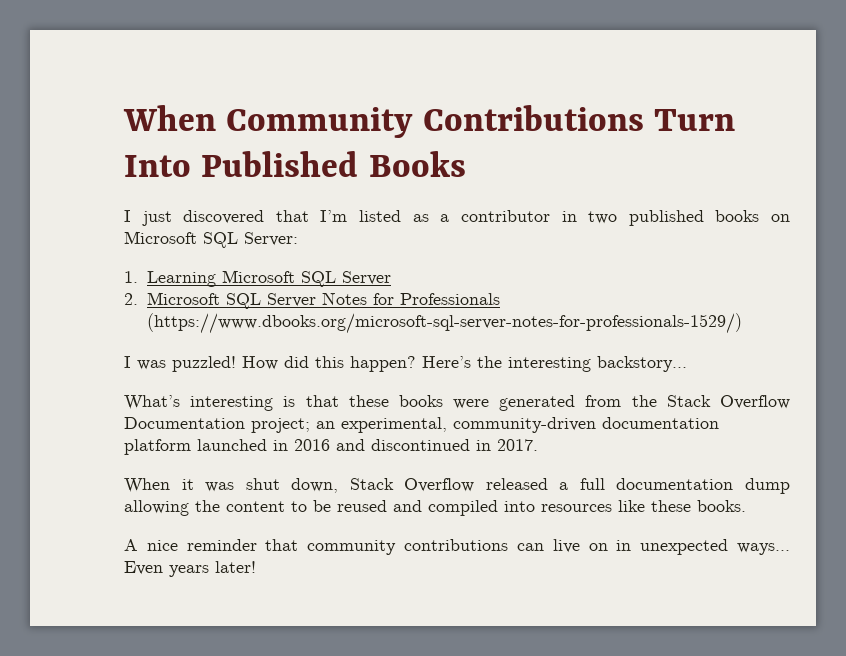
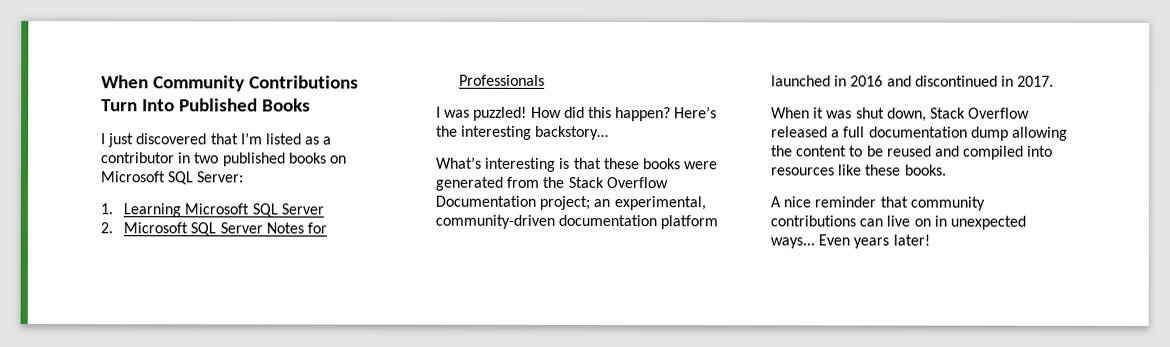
- 2. Microsoft SQL Server Notes for Professionals (https://www.dbooks.org/microsoft-sql-server-notes-for-professionals-1529/)
+ 2. Microsoft SQL Server Notes for Professionals

